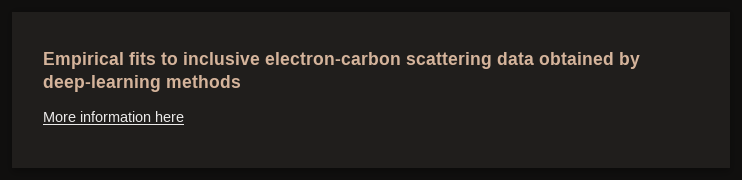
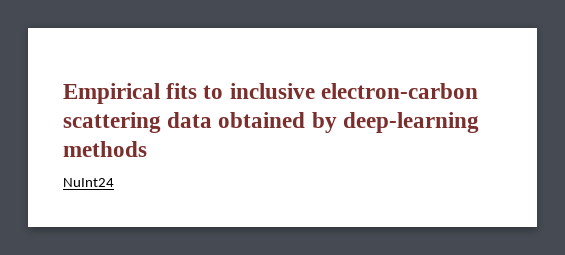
- More information here
+ NuInt24

